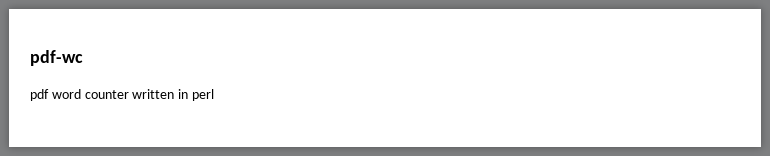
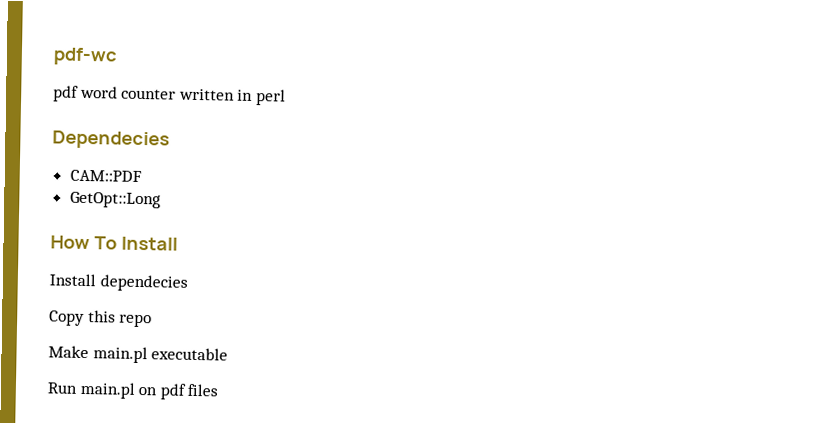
+ Dependecies
+ CAM::PDF
+ GetOpt::Long
+ How To Install
+ Install dependecies
+ Copy this repo
+ Make main.pl executable
+ Run main.pl on pdf files

